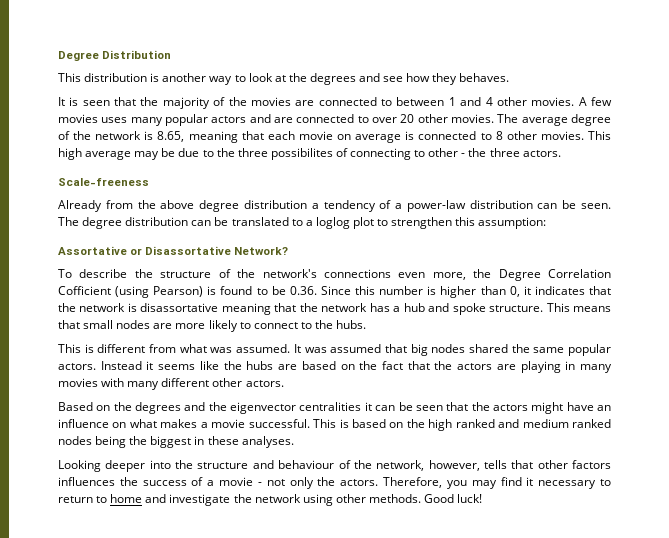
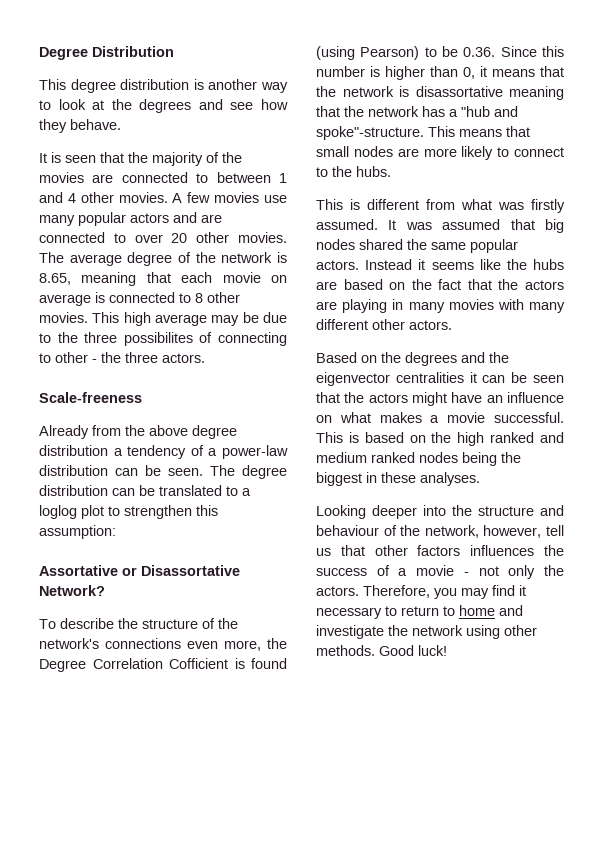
- This distribution is another way to look at the degrees and see how they behaves.
+ This degree distribution is another way to look at the degrees and see how they behave.
- A few movies uses many popular actors and are connected to over 20 other movies.
+ A few movies use many popular actors and are connected to over 20 other movies.
- To describe the structure of the network's connections even more, the Degree Correlation Cofficient (using Pearson) is found to be 0.36. Since this number is higher than 0, it indicates that the network is disassortative meaning that the network has a hub and spoke structure.
+ To describe the structure of the network's connections even more, the Degree Correlation Cofficient is found (using Pearson) to be 0.36. Since this number is higher than 0, it means that the network is disassortative meaning that the network has a "hub and spoke"-structure.
- This is different from what was assumed.
+ This is different from what was firstly assumed.
- Looking deeper into the structure and behaviour of the network, however, tells that other factors influences the success of a movie - not only the actors.
+ Looking deeper into the structure and behaviour of the network, however, tell us that other factors influences the success of a movie - not only the actors.

